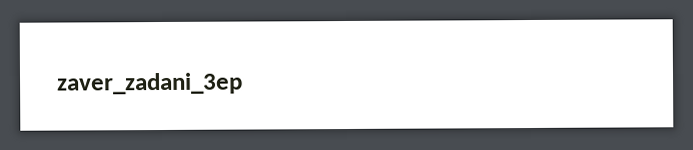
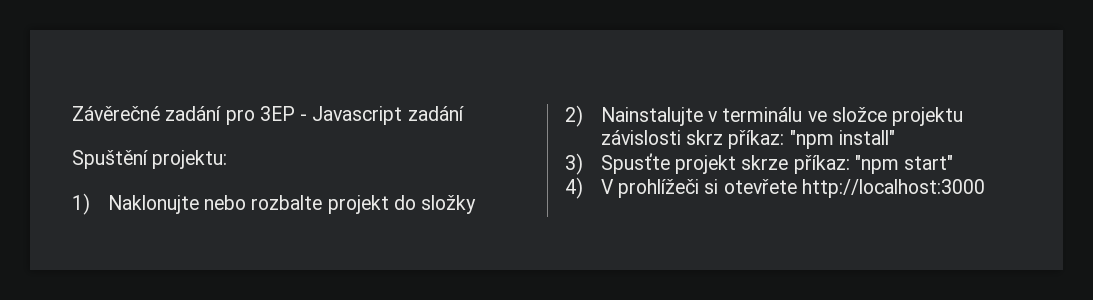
- zaver_zadani_3ep
+ Závěrečné zadání pro 3EP - Javascript zadání
+ Spuštění projektu:
+ 1) Naklonujte nebo rozbalte projekt do složky
+ 2) Nainstalujte v terminálu ve složce projektu závislosti skrz příkaz: "npm install"
+ 3) Spusťte projekt skrze příkaz: "npm start"
+ 4) V prohlížeči si otevřete http://localhost:3000

